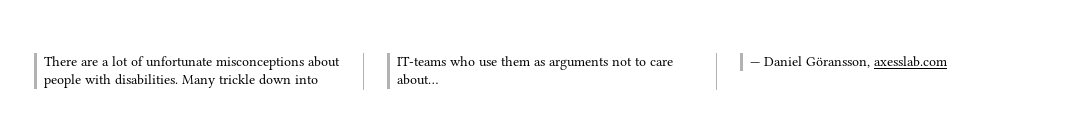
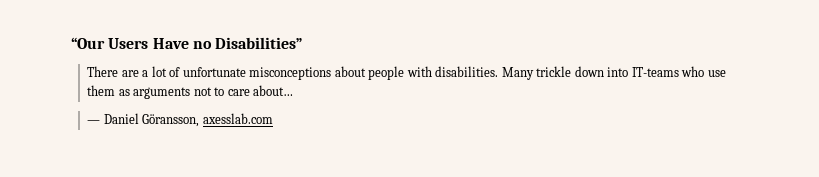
+ “Our Users Have no Disabilities”

